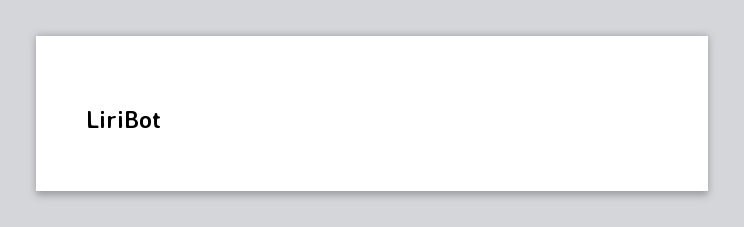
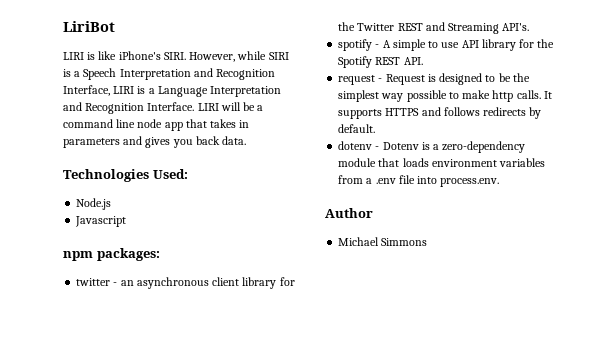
+ LIRI is like iPhone's SIRI. However, while SIRI is a Speech Interpretation and Recognition Interface, LIRI is a Language Interpretation and Recognition Interface. LIRI will be a command line node app that takes in parameters and gives you back data.
+ Technologies Used:
+ Node.js
+ Javascript
+ npm packages:
+ twitter - an asynchronous client library for the Twitter REST and Streaming API's.
+ spotify - A simple to use API library for the Spotify REST API.
+ request - Request is designed to be the simplest way possible to make http calls. It supports HTTPS and follows redirects by default.
+ dotenv - Dotenv is a zero-dependency module that loads environment variables from a .env file into process.env.
+ Author
+ Michael Simmons

